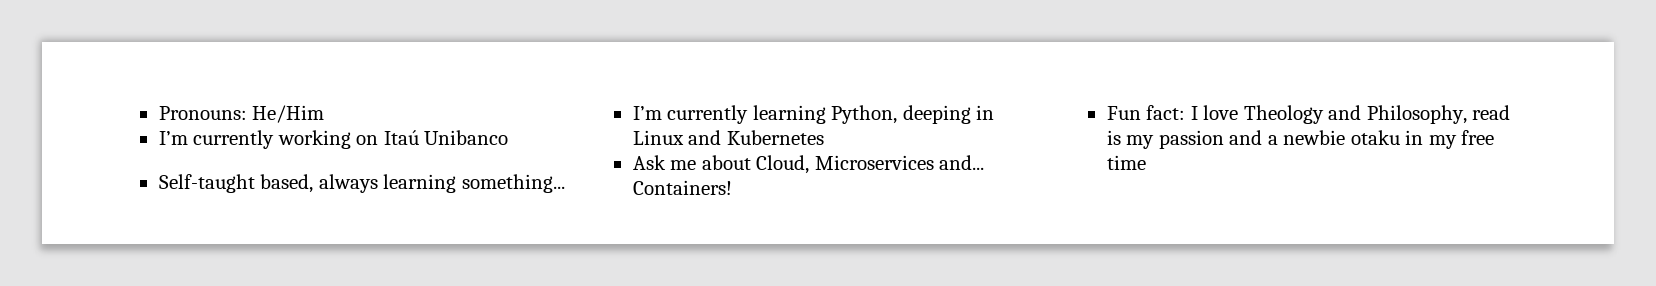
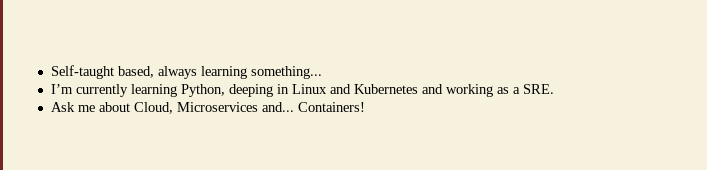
- Pronouns: He/Him
- I’m currently working on Itaú Unibanco
- I’m currently learning Python, deeping in Linux and Kubernetes
+ I’m currently learning Python, deeping in Linux and Kubernetes and working as a SRE.
- Fun fact: I love Theology and Philosophy, read is my passion and a newbie otaku in my free time

